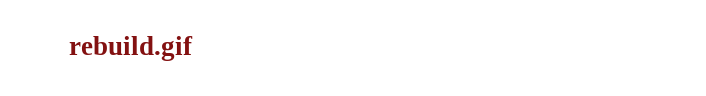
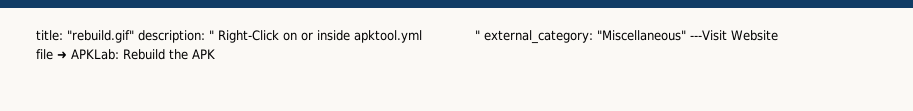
- rebuild.gif
+ title: "rebuild.gif" description: " Right-Click on or inside apktool.yml file ➜ APKLab: Rebuild the APK
+ " external_category: "Miscellaneous" ---Visit Website

